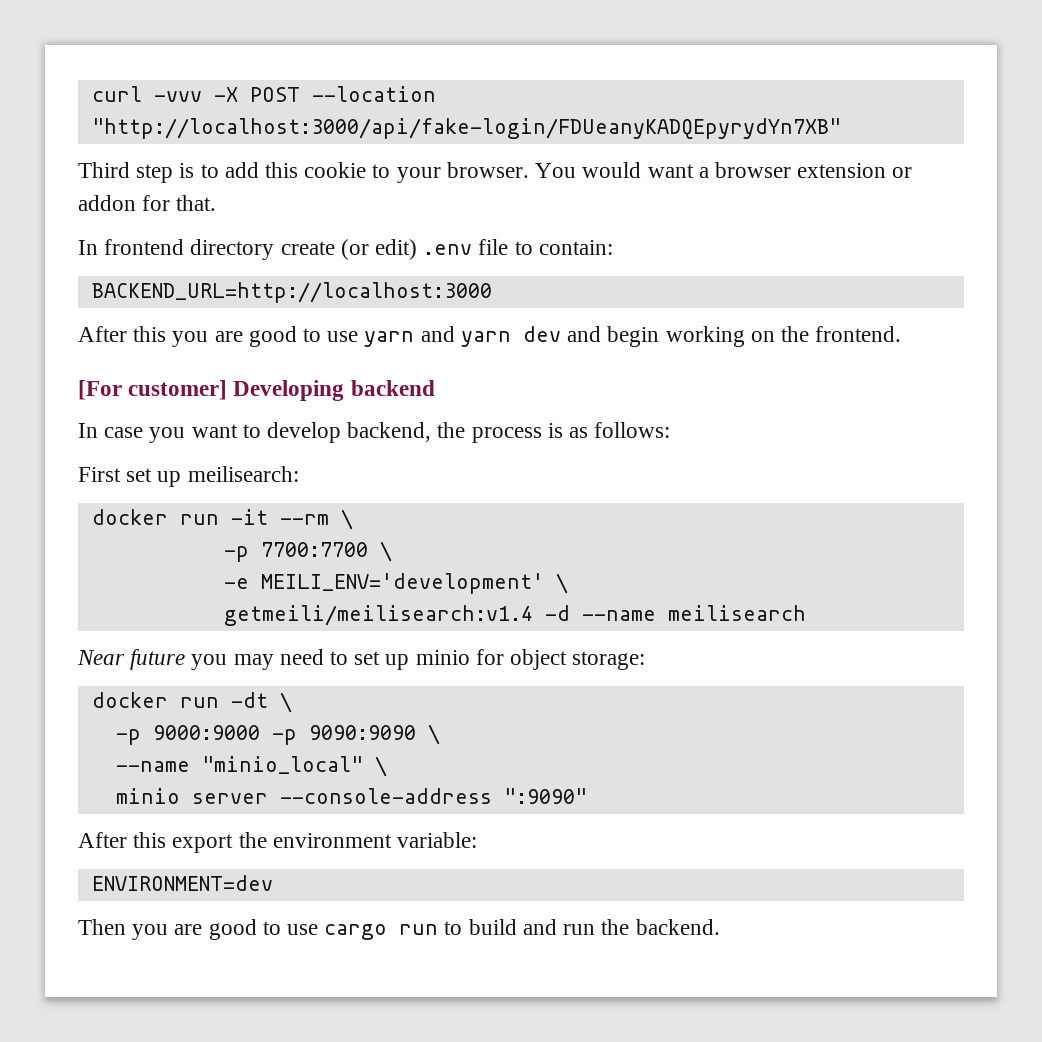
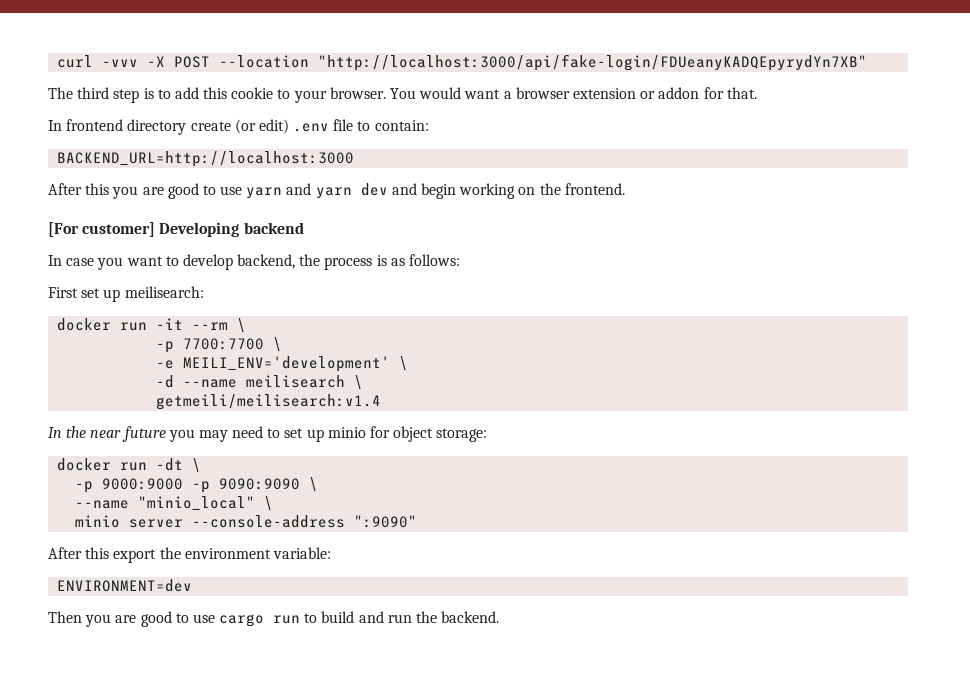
- Third step is to add this cookie to your browser.
+ The third step is to add this cookie to your browser.
- getmeili/meilisearch:v1.4 -d --name meilisearch
- Near future you may need to set up minio for object storage:
+ -d --name meilisearch \
+ getmeili/meilisearch:v1.4
+ In the near future you may need to set up minio for object storage:

